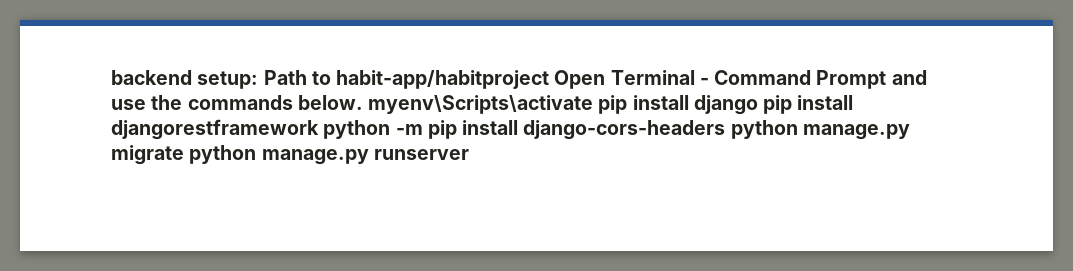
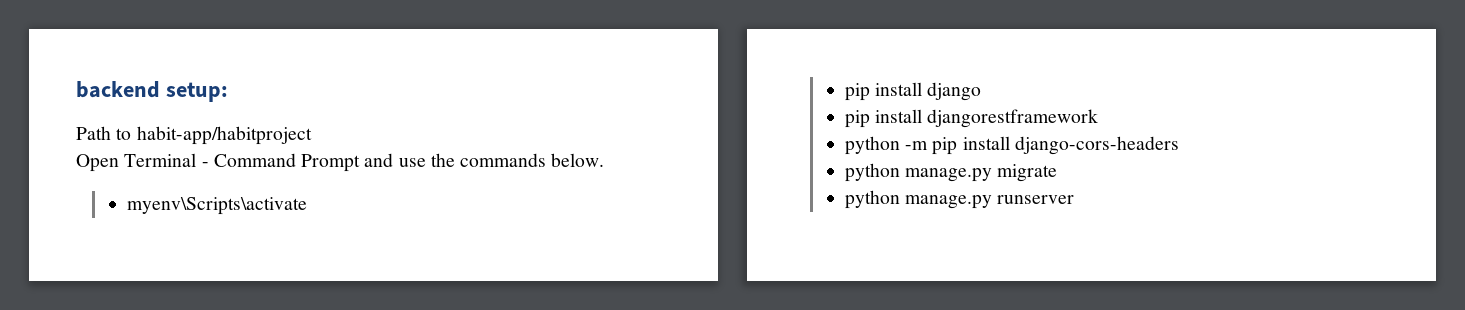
- backend setup: Path to habit-app/habitproject Open Terminal - Command Prompt and use the commands below. myenv\Scripts\activate pip install django pip install djangorestframework python -m pip install django-cors-headers python manage.py migrate python manage.py runserver
+ backend setup:
+ Path to habit-app/habitproject
+ Open Terminal - Command Prompt and use the commands below.
+ myenv\Scripts\activate
+ pip install django
+ pip install djangorestframework
+ python -m pip install django-cors-headers
+ python manage.py migrate
+ python manage.py runserver

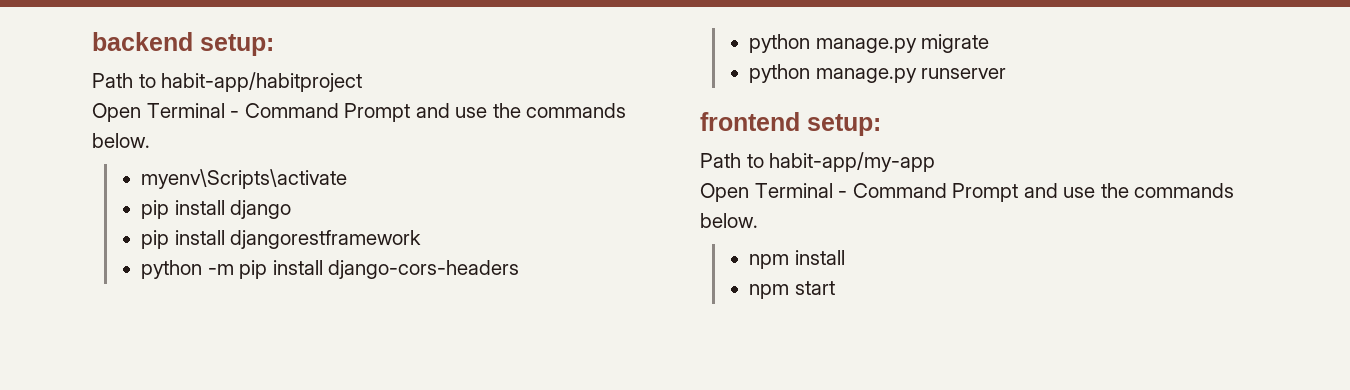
+ frontend setup:
+ Path to habit-app/my-app
+ Open Terminal - Command Prompt and use the commands below.
+ npm install
+ npm start

